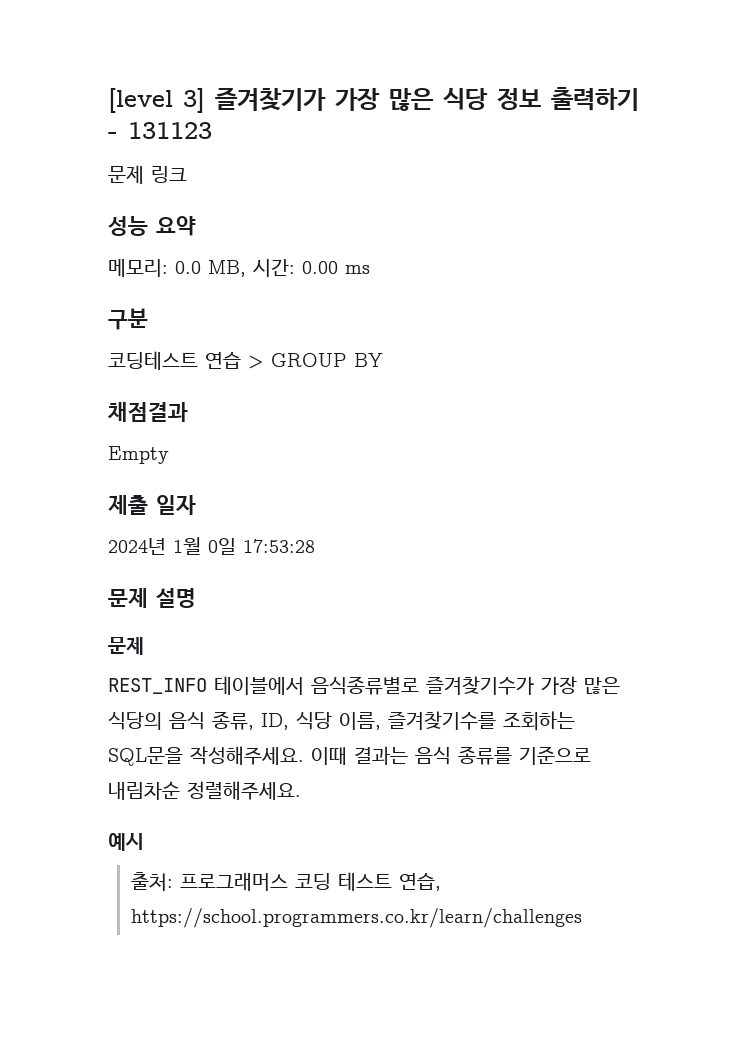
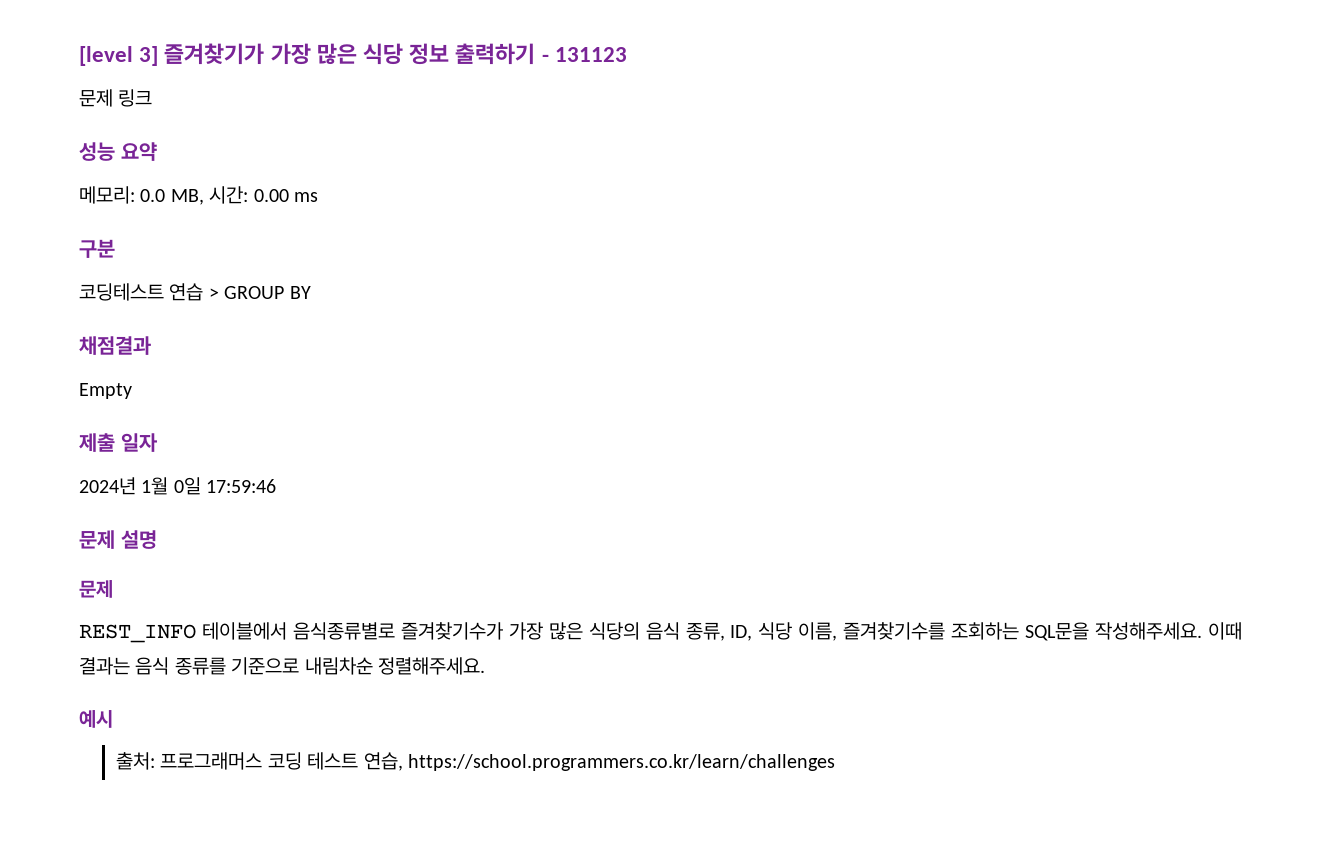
- 2024년 1월 0일 17:53:28
+ 2024년 1월 0일 17:59:46

